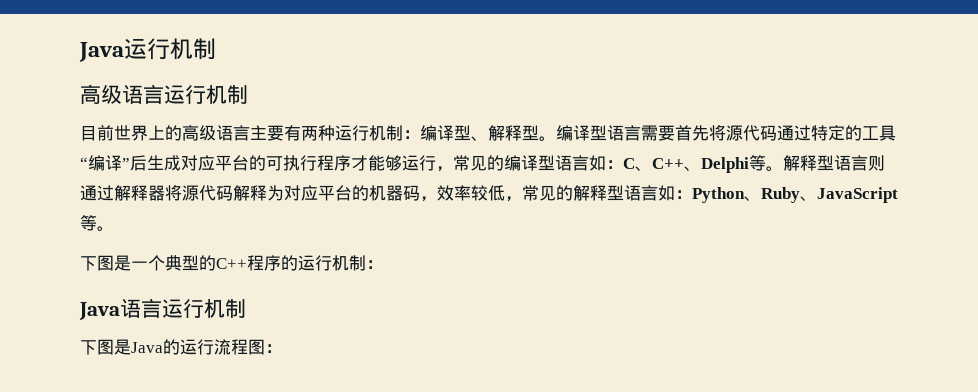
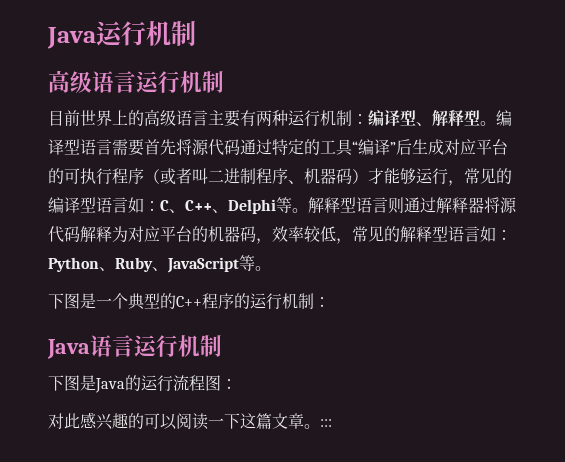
- 编译型语言需要首先将源代码通过特定的工具“编译”后生成对应平台的可执行程序才能够运行，常见的编译型语言如：C、C++、Delphi等。
+ 编译型语言需要首先将源代码通过特定的工具“编译”后生成对应平台的可执行程序（或者叫二进制程序、机器码）才能够运行，常见的编译型语言如：C、C++、Delphi等。
+ 对此感兴趣的可以阅读一下这篇文章。:::

